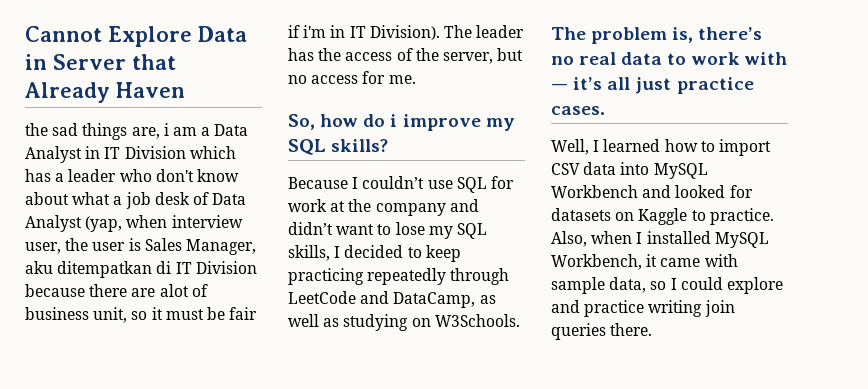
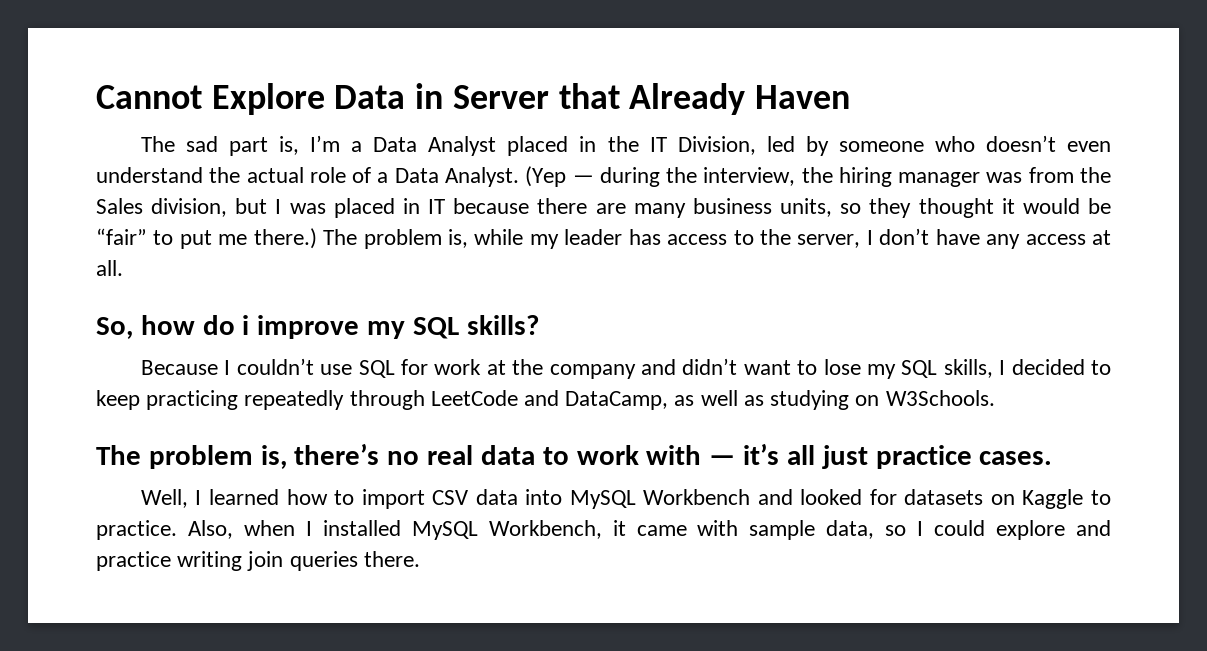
- the sad things are, i am a Data Analyst in IT Division which has a leader who don't know about what a job desk of Data Analyst (yap, when interview user, the user is Sales Manager, aku ditempatkan di IT Division because there are alot of business unit, so it must be fair if i'm in IT Division). The leader has the access of the server, but no access for me.
+ The sad part is, I’m a Data Analyst placed in the IT Division, led by someone who doesn’t even understand the actual role of a Data Analyst. (Yep — during the interview, the hiring manager was from the Sales division, but I was placed in IT because there are many business units, so they thought it would be “fair” to put me there.) The problem is, while my leader has access to the server, I don’t have any access at all.

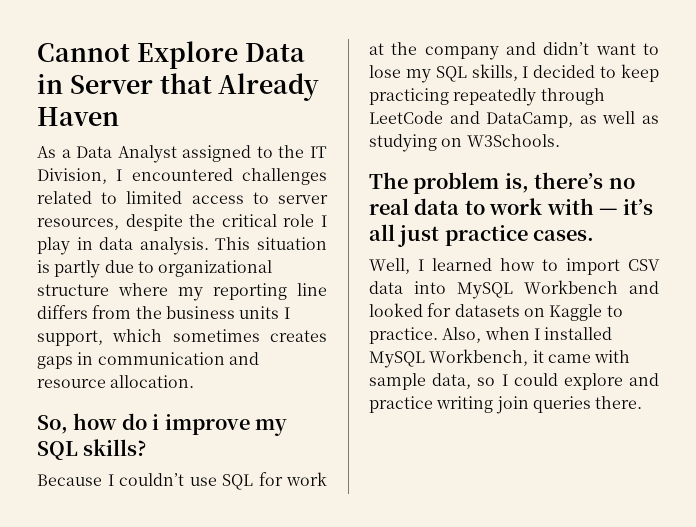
- The sad part is, I’m a Data Analyst placed in the IT Division, led by someone who doesn’t even understand the actual role of a Data Analyst. (Yep — during the interview, the hiring manager was from the Sales division, but I was placed in IT because there are many business units, so they thought it would be “fair” to put me there.) The problem is, while my leader has access to the server, I don’t have any access at all.
+ As a Data Analyst assigned to the IT Division, I encountered challenges related to limited access to server resources, despite the critical role I play in data analysis. This situation is partly due to organizational structure where my reporting line differs from the business units I support, which sometimes creates gaps in communication and resource allocation.

